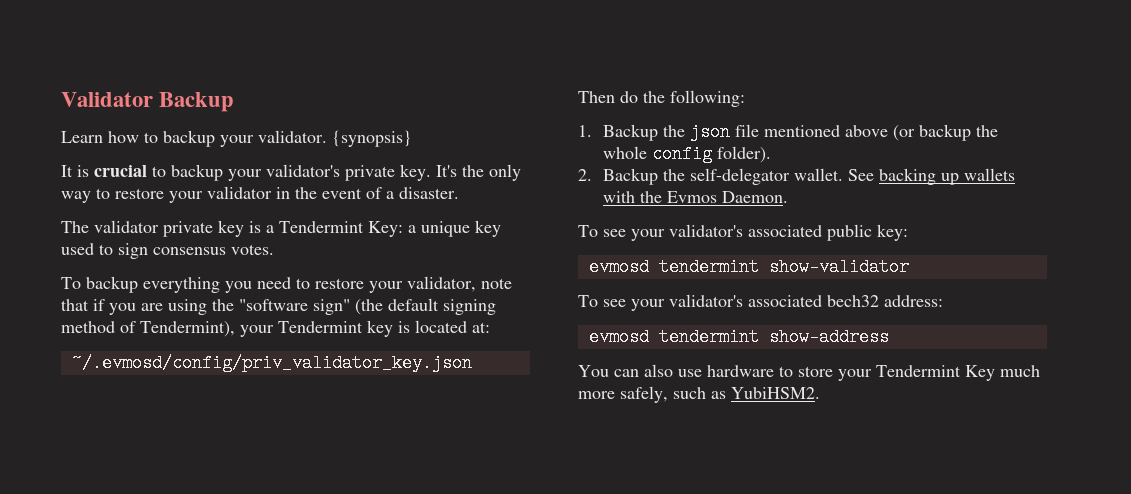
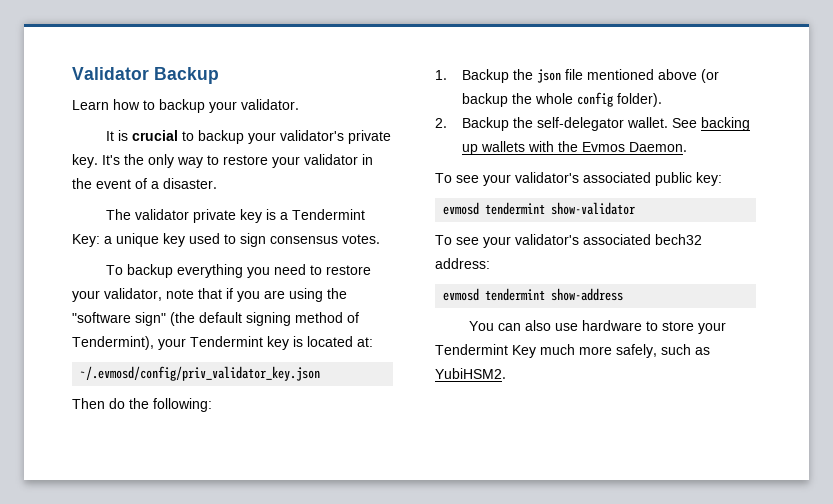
- {synopsis}

